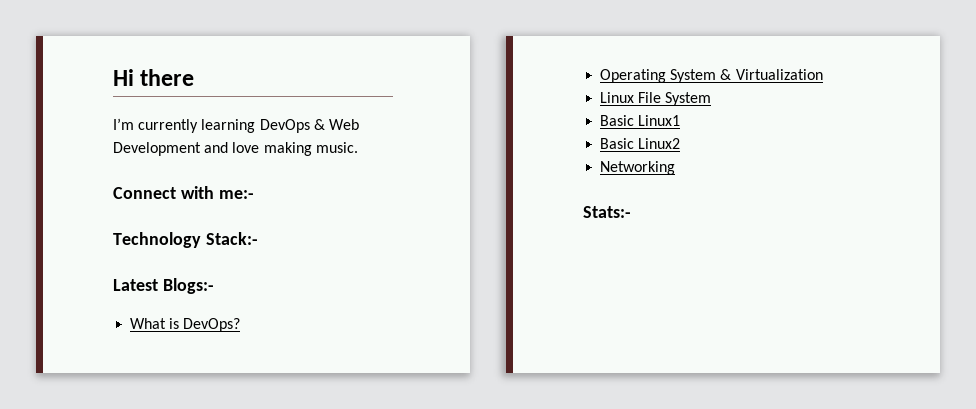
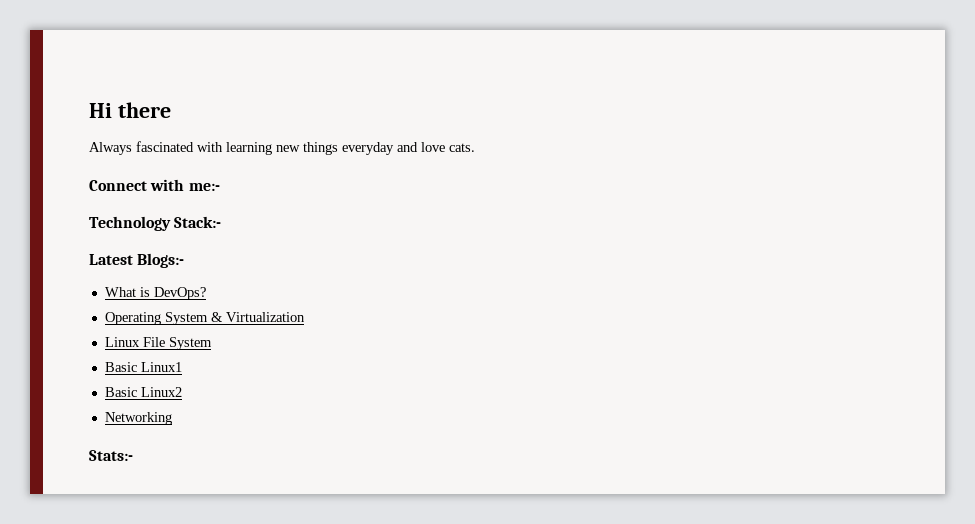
- I’m currently learning DevOps & Web Development and love making music.
+ Always fascinated with learning new things everyday and love cats.

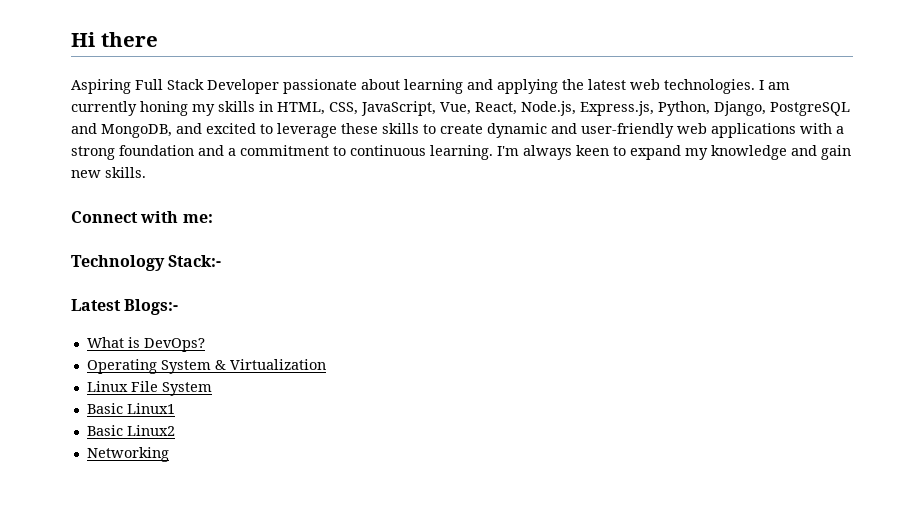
- Always fascinated with learning new things everyday and love cats.
+ Aspiring Full Stack Developer passionate about learning and applying the latest web technologies. I am currently honing my skills in HTML, CSS, JavaScript, Vue, React, Node.js, Express.js, Python, Django, PostgreSQL and MongoDB, and excited to leverage these skills to create dynamic and user-friendly web applications with a strong foundation and a commitment to continuous learning. I'm always keen to expand my knowledge and gain new skills.
- Connect with me:-
+ Connect with me:
- Stats:-

